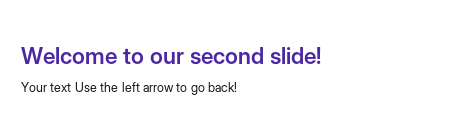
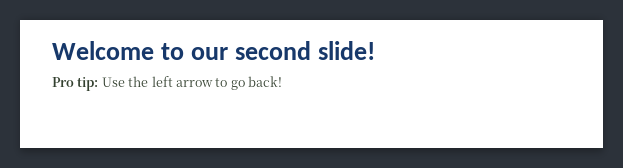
- Your text Use the left arrow to go back!
+ Pro tip: Use the left arrow to go back!

